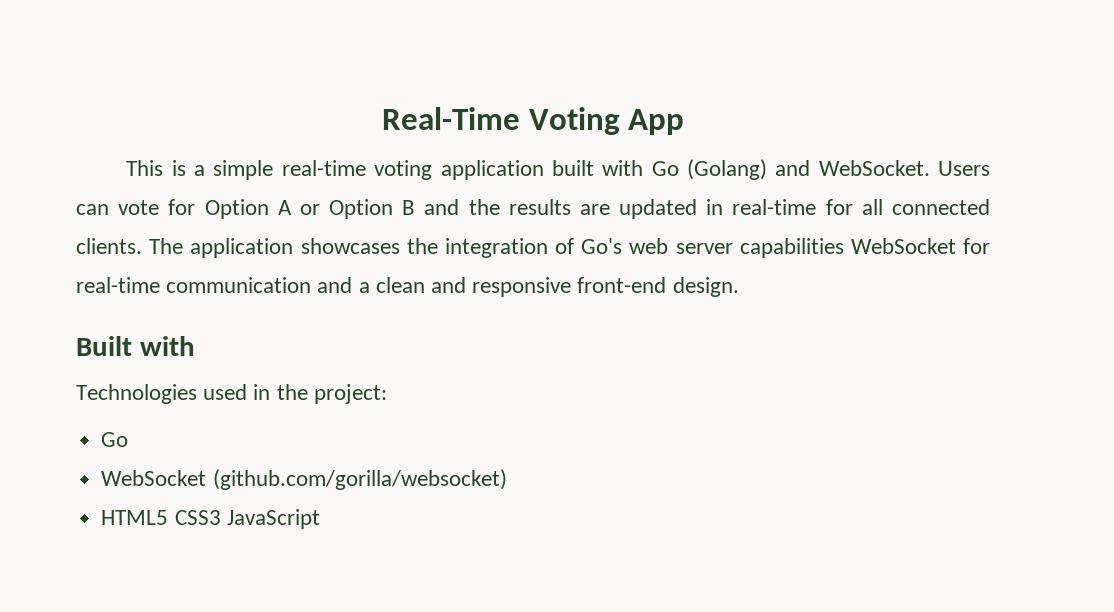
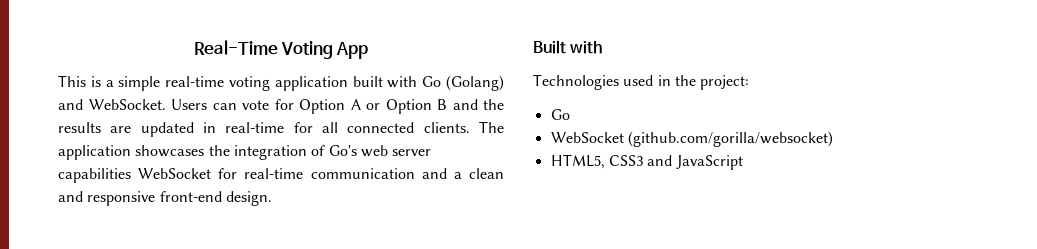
- HTML5 CSS3 JavaScript
+ HTML5, CSS3 and JavaScript

